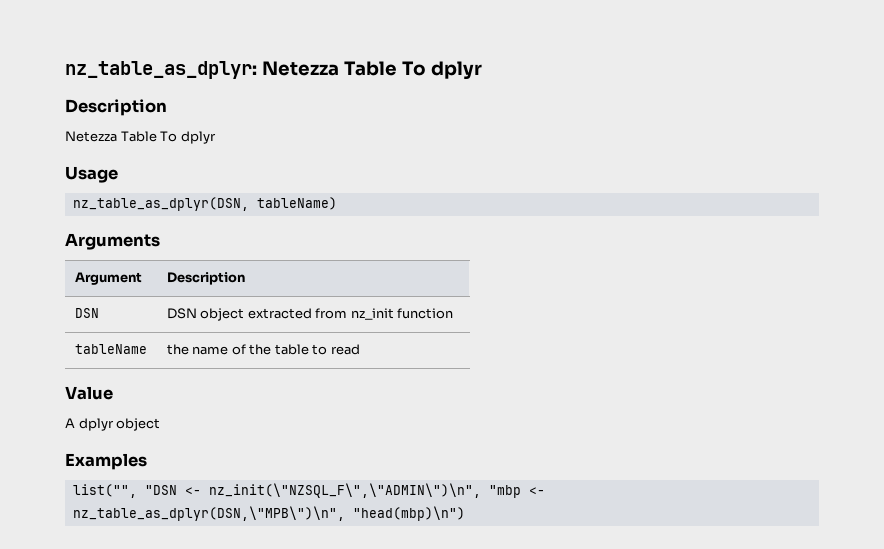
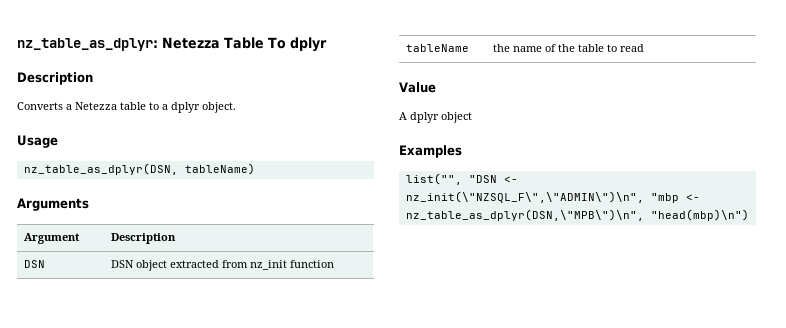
  nz_table_as_dplyr: Netezza Table To dplyr
  Description
- Netezza Table To dplyr
+ Converts a Netezza table to a dplyr object.

